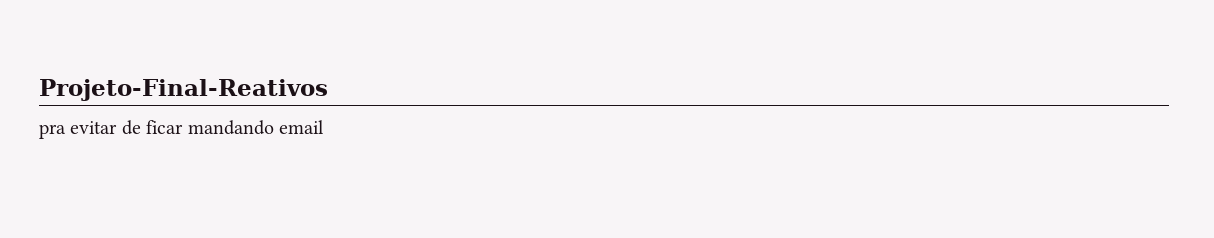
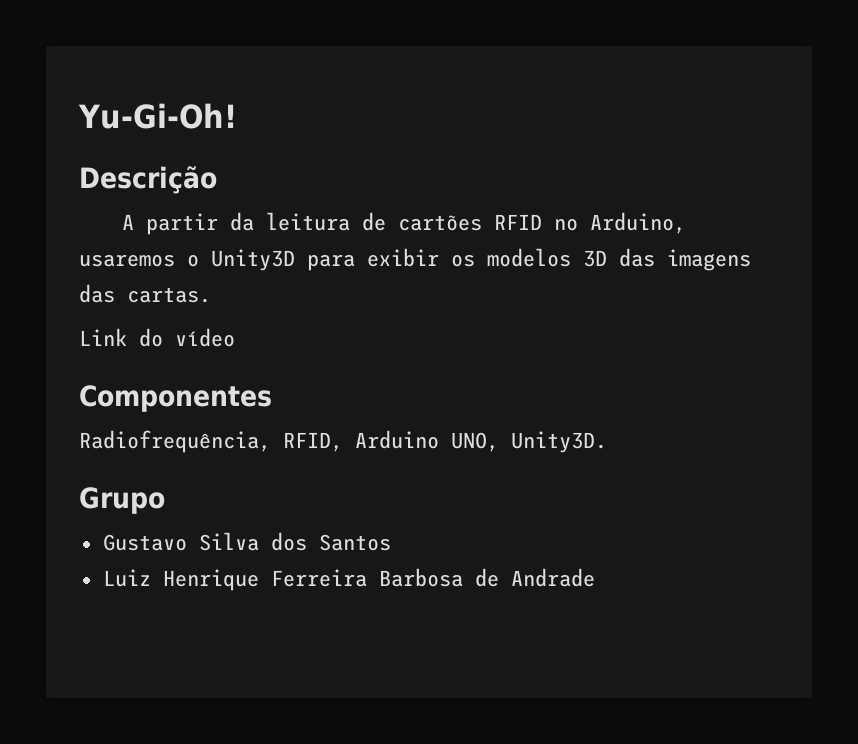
- Projeto-Final-Reativos
- pra evitar de ficar mandando email
+ Yu-Gi-Oh!
+ Descrição
+ A partir da leitura de cartões RFID no Arduino, usaremos o Unity3D para exibir os modelos 3D das imagens das cartas.
+ Link do vídeo
+ Componentes
+ Radiofrequência, RFID, Arduino UNO, Unity3D.
+ Grupo
+ Gustavo Silva dos Santos
+ Luiz Henrique Ferreira Barbosa de Andrade

